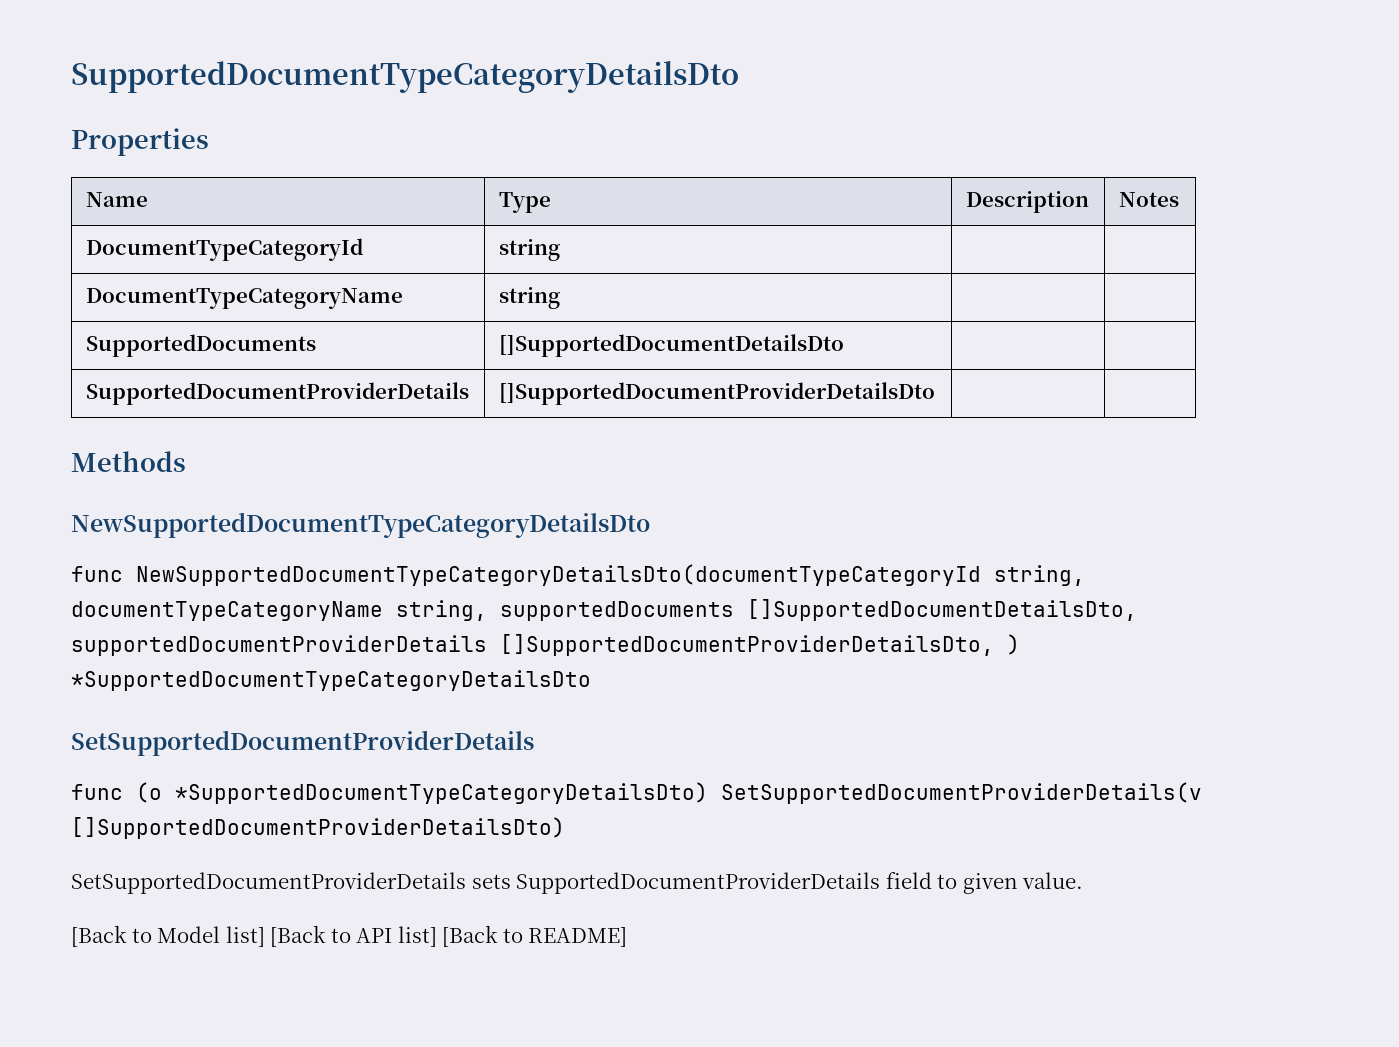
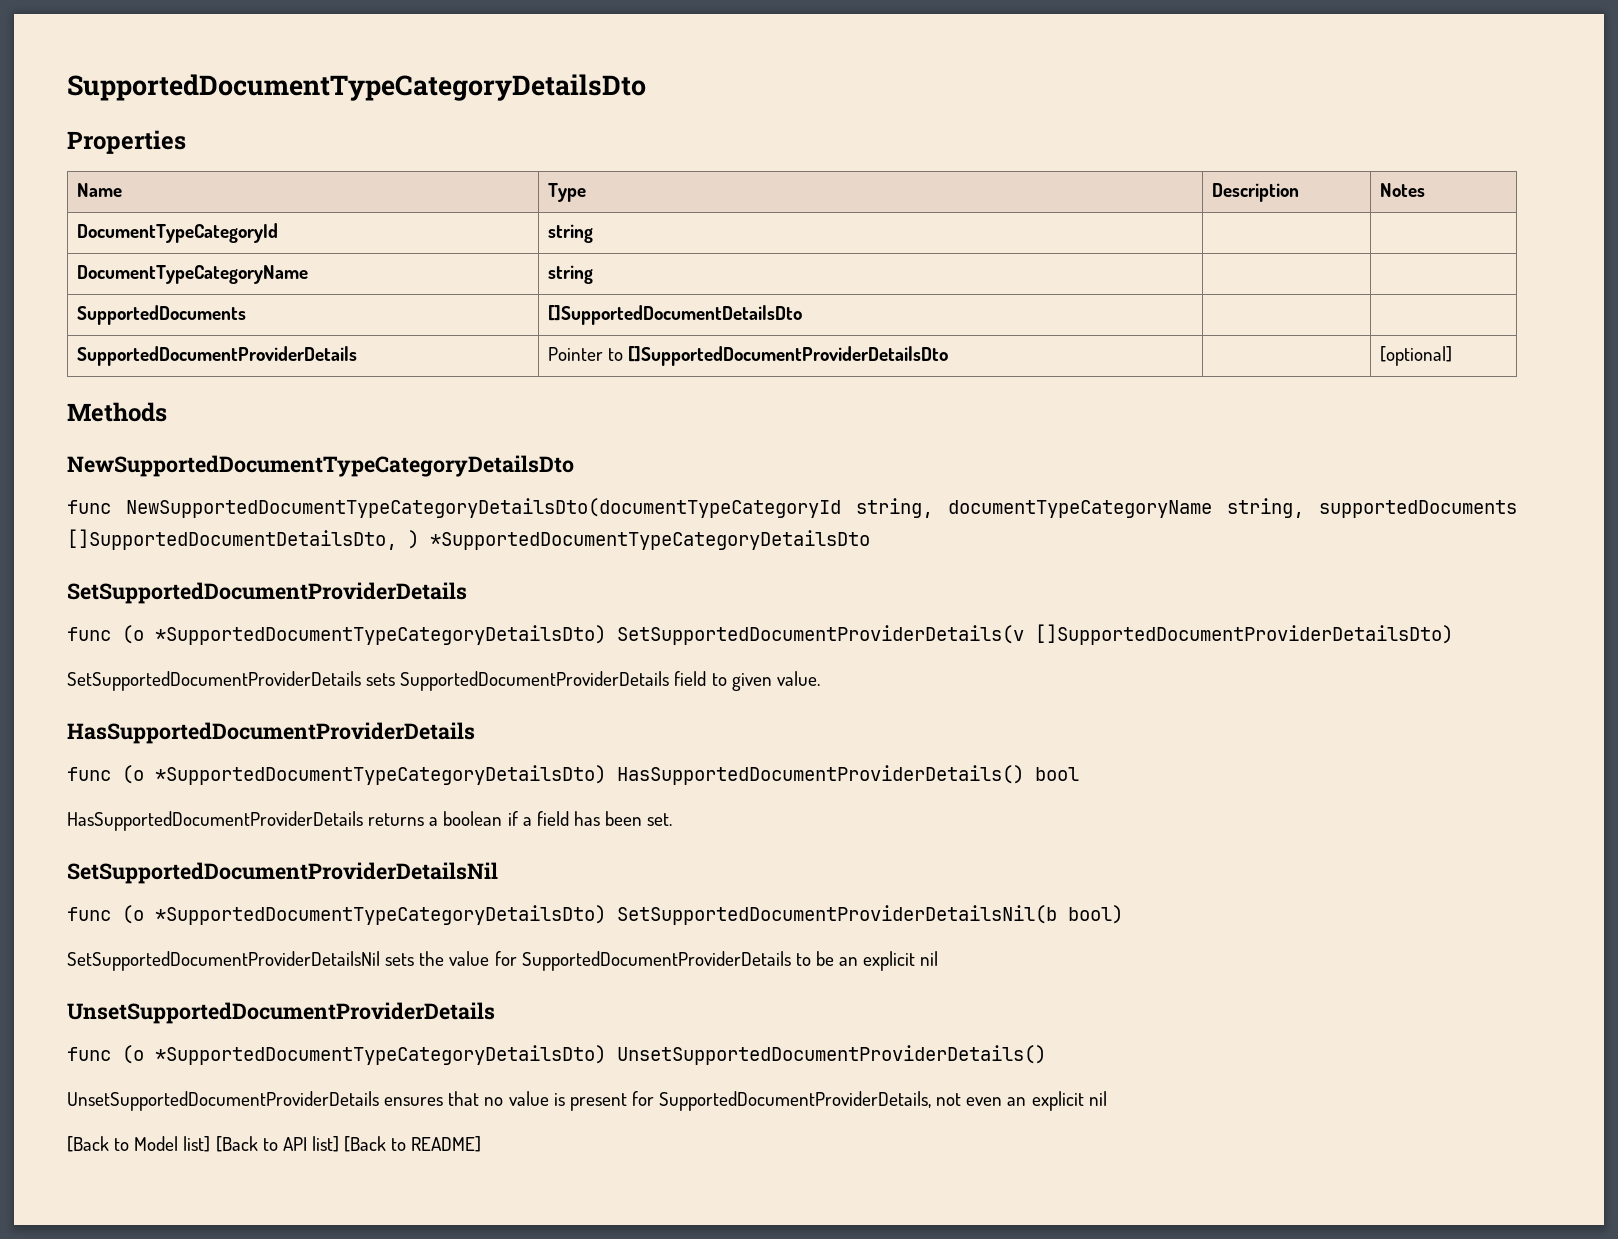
- SupportedDocumentProviderDetails | []SupportedDocumentProviderDetailsDto | |
+ SupportedDocumentProviderDetails | Pointer to []SupportedDocumentProviderDetailsDto | | [optional]
- func NewSupportedDocumentTypeCategoryDetailsDto(documentTypeCategoryId string, documentTypeCategoryName string, supportedDocuments []SupportedDocumentDetailsDto, supportedDocumentProviderDetails []SupportedDocumentProviderDetailsDto, ) *SupportedDocumentTypeCategoryDetailsDto
+ func NewSupportedDocumentTypeCategoryDetailsDto(documentTypeCategoryId string, documentTypeCategoryName string, supportedDocuments []SupportedDocumentDetailsDto, ) *SupportedDocumentTypeCategoryDetailsDto
  SetSupportedDocumentProviderDetails sets SupportedDocumentProviderDetails field to given value.
+ HasSupportedDocumentProviderDetails
+ func (o *SupportedDocumentTypeCategoryDetailsDto) HasSupportedDocumentProviderDetails() bool
+ HasSupportedDocumentProviderDetails returns a boolean if a field has been set.
+ SetSupportedDocumentProviderDetailsNil
+ func (o *SupportedDocumentTypeCategoryDetailsDto) SetSupportedDocumentProviderDetailsNil(b bool)
+ SetSupportedDocumentProviderDetailsNil sets the value for SupportedDocumentProviderDetails to be an explicit nil
+ UnsetSupportedDocumentProviderDetails
+ func (o *SupportedDocumentTypeCategoryDetailsDto) UnsetSupportedDocumentProviderDetails()
+ UnsetSupportedDocumentProviderDetails ensures that no value is present for SupportedDocumentProviderDetails, not even an explicit nil

